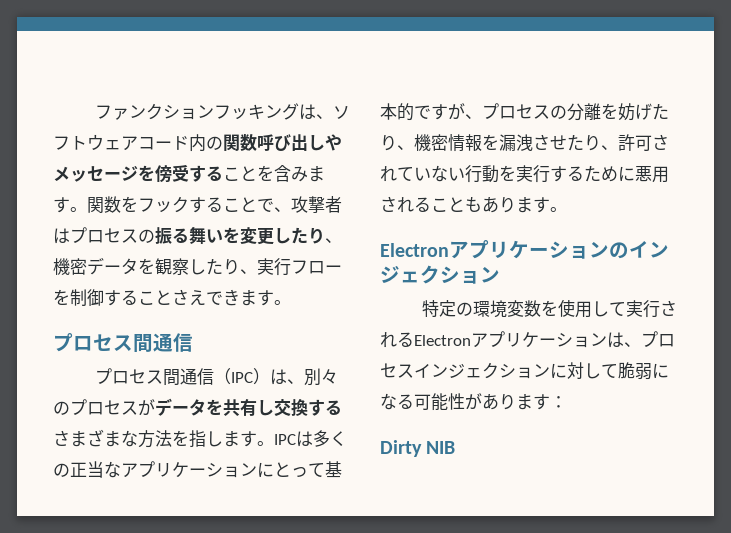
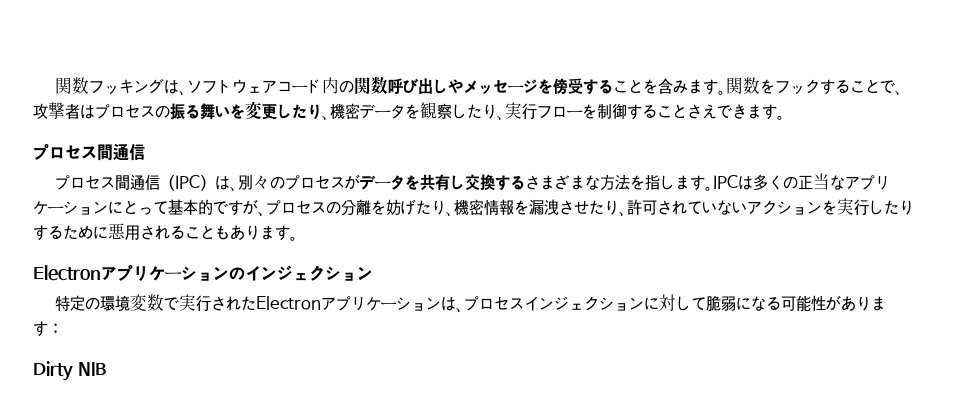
- ファンクションフッキングは、ソフトウェアコード内の関数呼び出しやメッセージを傍受することを含みます。
+ 関数フッキングは、ソフトウェアコード内の関数呼び出しやメッセージを傍受することを含みます。
- IPCは多くの正当なアプリケーションにとって基本的ですが、プロセスの分離を妨げたり、機密情報を漏洩させたり、許可されていない行動を実行するために悪用されることもあります。
+ IPCは多くの正当なアプリケーションにとって基本的ですが、プロセスの分離を妨げたり、機密情報を漏洩させたり、許可されていないアクションを実行したりするために悪用されることもあります。
- 特定の環境変数を使用して実行されるElectronアプリケーションは、プロセスインジェクションに対して脆弱になる可能性があります：
+ 特定の環境変数で実行されたElectronアプリケーションは、プロセスインジェクションに対して脆弱になる可能性があります：

